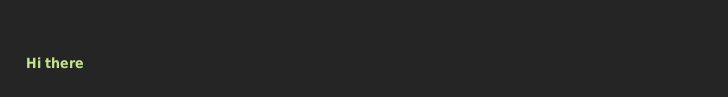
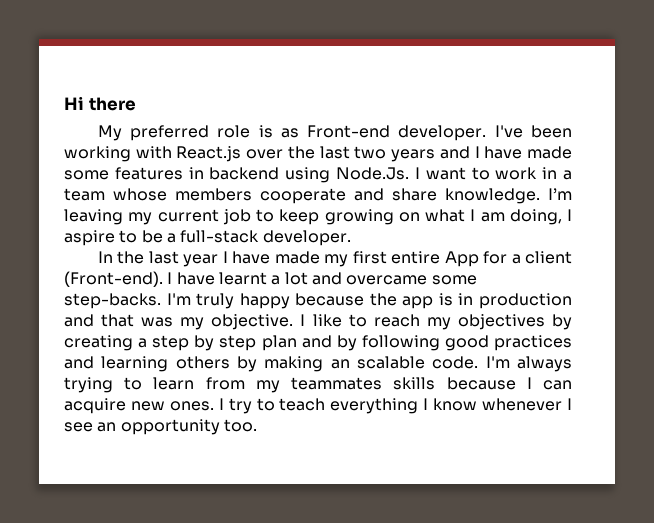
+ My preferred role is as Front-end developer. I've been working with React.js over the last two years and I have made some features in backend using Node.Js. I want to work in a team whose members cooperate and share knowledge. I’m leaving my current job to keep growing on what I am doing, I aspire to be a full-stack developer.
+ In the last year I have made my first entire App for a client (Front-end). I have learnt a lot and overcame some step-backs. I'm truly happy because the app is in production and that was my objective. I like to reach my objectives by creating a step by step plan and by following good practices and learning others by making an scalable code. I'm always trying to learn from my teammates skills because I can acquire new ones. I try to teach everything I know whenever I see an opportunity too.

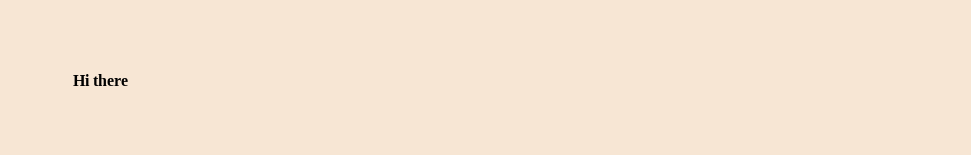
- My preferred role is as Front-end developer. I've been working with React.js over the last two years and I have made some features in backend using Node.Js. I want to work in a team whose members cooperate and share knowledge. I’m leaving my current job to keep growing on what I am doing, I aspire to be a full-stack developer.
- In the last year I have made my first entire App for a client (Front-end). I have learnt a lot and overcame some step-backs. I'm truly happy because the app is in production and that was my objective. I like to reach my objectives by creating a step by step plan and by following good practices and learning others by making an scalable code. I'm always trying to learn from my teammates skills because I can acquire new ones. I try to teach everything I know whenever I see an opportunity too.

